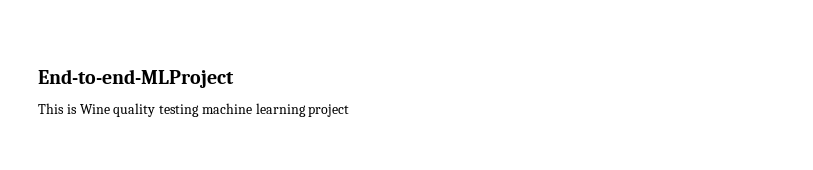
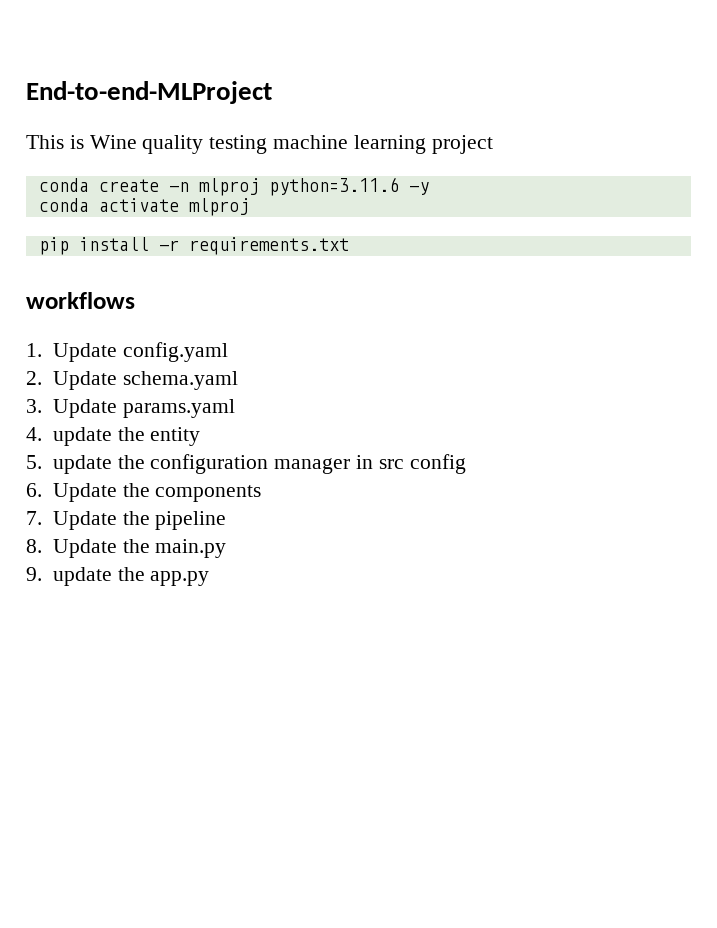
+ conda create -n mlproj python=3.11.6 -y
+ conda activate mlproj
+ pip install -r requirements.txt
+ workflows
+ 1. Update config.yaml
+ 2. Update schema.yaml
+ 3. Update params.yaml
+ 4. update the entity
+ 5. update the configuration manager in src config
+ 6. Update the components
+ 7. Update the pipeline
+ 8. Update the main.py
+ 9. update the app.py

